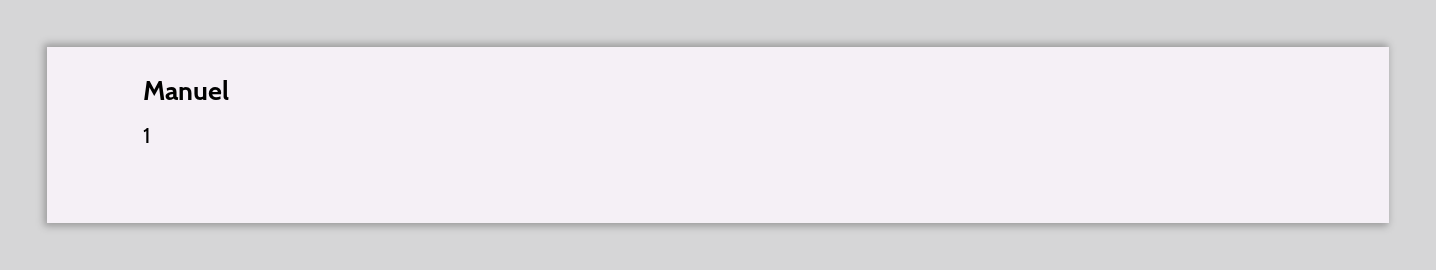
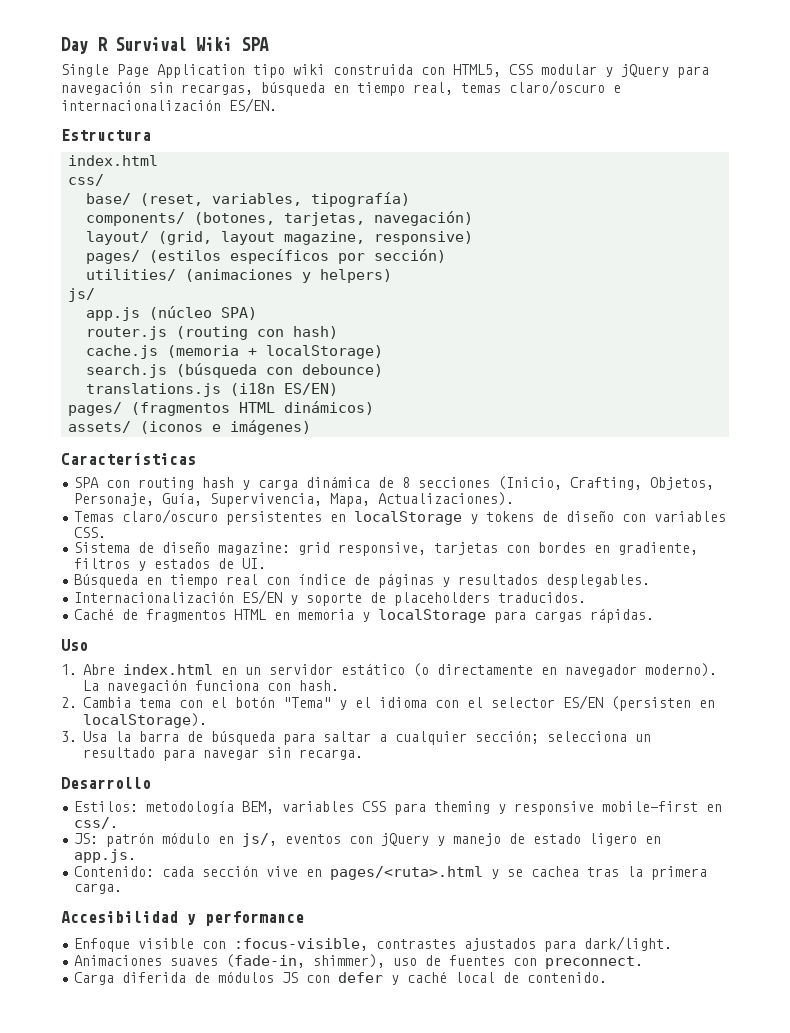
- Manuel
- 1
+ Day R Survival Wiki SPA
+ Single Page Application tipo wiki construida con HTML5, CSS modular y jQuery para navegación sin recargas, búsqueda en tiempo real, temas claro/oscuro e internacionalización ES/EN.
+ Estructura
+ index.html
+ css/
+ base/ (reset, variables, tipografía)
+ components/ (botones, tarjetas, navegación)
+ layout/ (grid, layout magazine, responsive)
+ pages/ (estilos específicos por sección)
+ utilities/ (animaciones y helpers)
+ js/
+ app.js (núcleo SPA)
+ router.js (routing con hash)
+ cache.js (memoria + localStorage)
+ search.js (búsqueda con debounce)
+ translations.js (i18n ES/EN)
+ pages/ (fragmentos HTML dinámicos)
+ assets/ (iconos e imágenes)
+ Características
+ SPA con routing hash y carga dinámica de 8 secciones (Inicio, Crafting, Objetos, Personaje, Guía, Supervivencia, Mapa, Actualizaciones).
+ Temas claro/oscuro persistentes en localStorage y tokens de diseño con variables CSS.
+ Sistema de diseño magazine: grid responsive, tarjetas con bordes en gradiente, filtros y estados de UI.
+ Búsqueda en tiempo real con índice de páginas y resultados desplegables.
+ Internacionalización ES/EN y soporte de placeholders traducidos.
+ Caché de fragmentos HTML en memoria y localStorage para cargas rápidas.
+ Uso
+ 1. Abre index.html en un servidor estático (o directamente en navegador moderno). La navegación funciona con hash.
+ 2. Cambia tema con el botón "Tema" y el idioma con el selector ES/EN (persisten en localStorage).
+ 3. Usa la barra de búsqueda para saltar a cualquier sección; selecciona un resultado para navegar sin recarga.
+ Desarrollo
+ Estilos: metodología BEM, variables CSS para theming y responsive mobile-first en css/.
+ JS: patrón módulo en js/, eventos con jQuery y manejo de estado ligero en app.js.
+ Contenido: cada sección vive en pages/<ruta>.html y se cachea tras la primera carga.
+ Accesibilidad y performance
+ Enfoque visible con :focus-visible, contrastes ajustados para dark/light.
+ Animaciones suaves (fade-in, shimmer), uso de fuentes con preconnect.
+ Carga diferida de módulos JS con defer y caché local de contenido.

